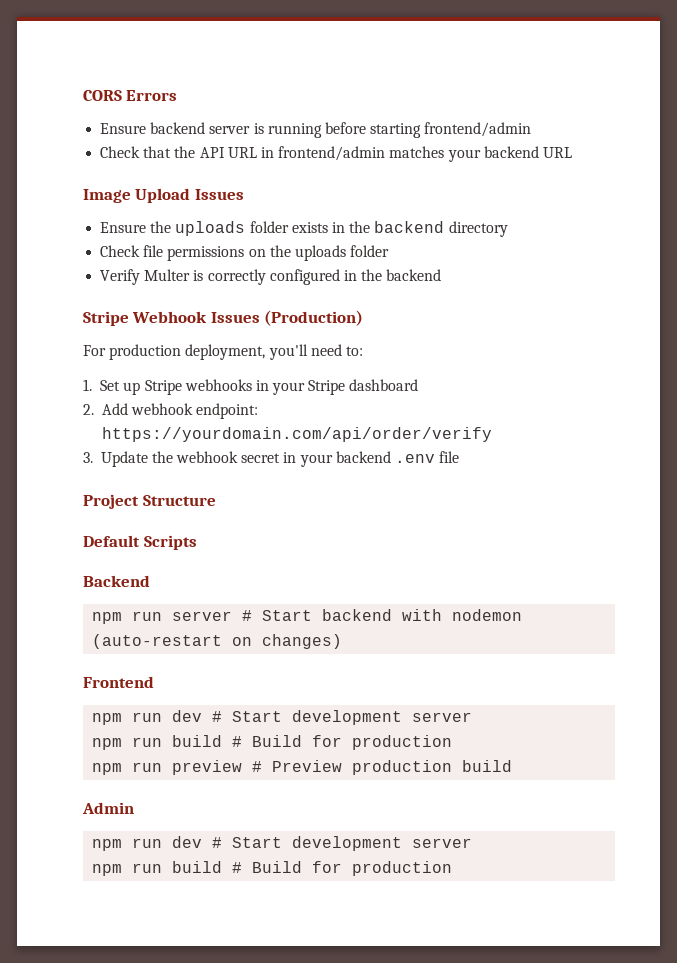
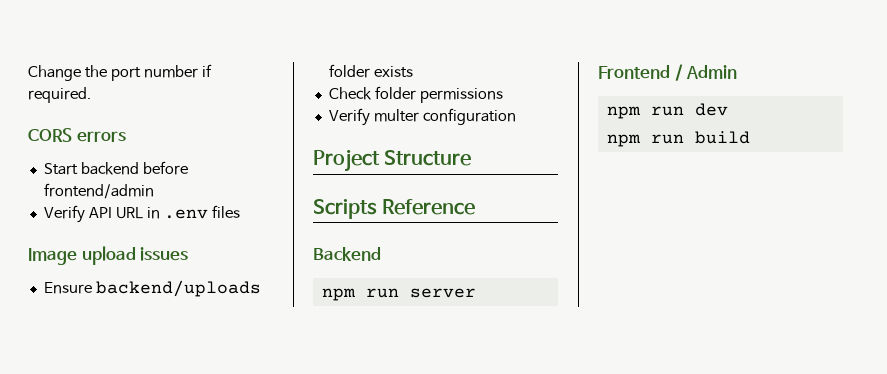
- CORS Errors
- Ensure backend server is running before starting frontend/admin
- Check that the API URL in frontend/admin matches your backend URL
+ Change the port number if required.
+ CORS errors
+ Start backend before frontend/admin
+ Verify API URL in .env files
- Image Upload Issues
- Ensure the uploads folder exists in the backend directory
- Check file permissions on the uploads folder
- Verify Multer is correctly configured in the backend
- Stripe Webhook Issues (Production)
- For production deployment, you'll need to:
- 1. Set up Stripe webhooks in your Stripe dashboard
- 2. Add webhook endpoint: https://yourdomain.com/api/order/verify
- 3. Update the webhook secret in your backend .env file
+ Image upload issues
+ Ensure backend/uploads folder exists
+ Check folder permissions
+ Verify multer configuration
- Default Scripts
+ Scripts Reference
- npm run server # Start backend with nodemon (auto-restart on changes)
- Frontend
- npm run dev # Start development server
- npm run build # Build for production
- npm run preview # Preview production build
- Admin
- npm run dev # Start development server
- npm run build # Build for production
+ npm run server
+ Frontend / Admin
+ npm run dev
+ npm run build

